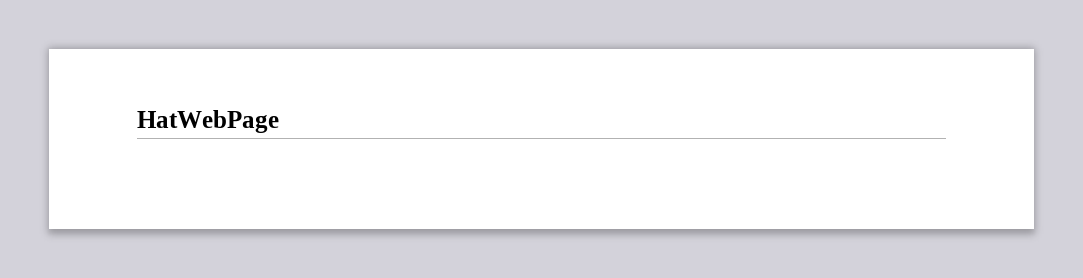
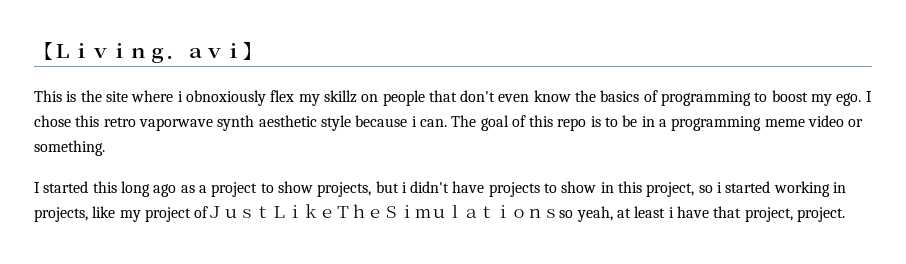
- HatWebPage
+ 【Ｌｉｖｉｎｇ．ａｖｉ】
+ This is the site where i obnoxiously flex my skillz on people that don't even know the basics of programming to boost my ego. I chose this retro vaporwave synth aesthetic style because i can. The goal of this repo is to be in a programming meme video or something.
+ I started this long ago as a project to show projects, but i didn't have projects to show in this project, so i started working in projects, like my project ofＪｕｓｔＬｉｋｅＴｈｅＳｉｍｕｌａｔｉｏｎｓso yeah, at least i have that project, project.

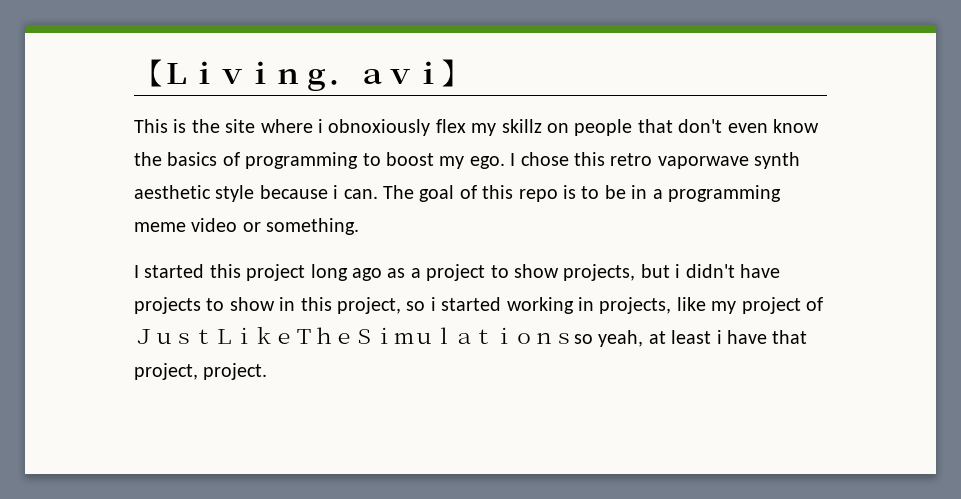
- I started this long ago as a project to show projects, but i didn't have projects to show in this project, so i started working in projects, like my project ofＪｕｓｔＬｉｋｅＴｈｅＳｉｍｕｌａｔｉｏｎｓso yeah, at least i have that project, project.
+ I started this project long ago as a project to show projects, but i didn't have projects to show in this project, so i started working in projects, like my project ofＪｕｓｔＬｉｋｅＴｈｅＳｉｍｕｌａｔｉｏｎｓso yeah, at least i have that project, project.

